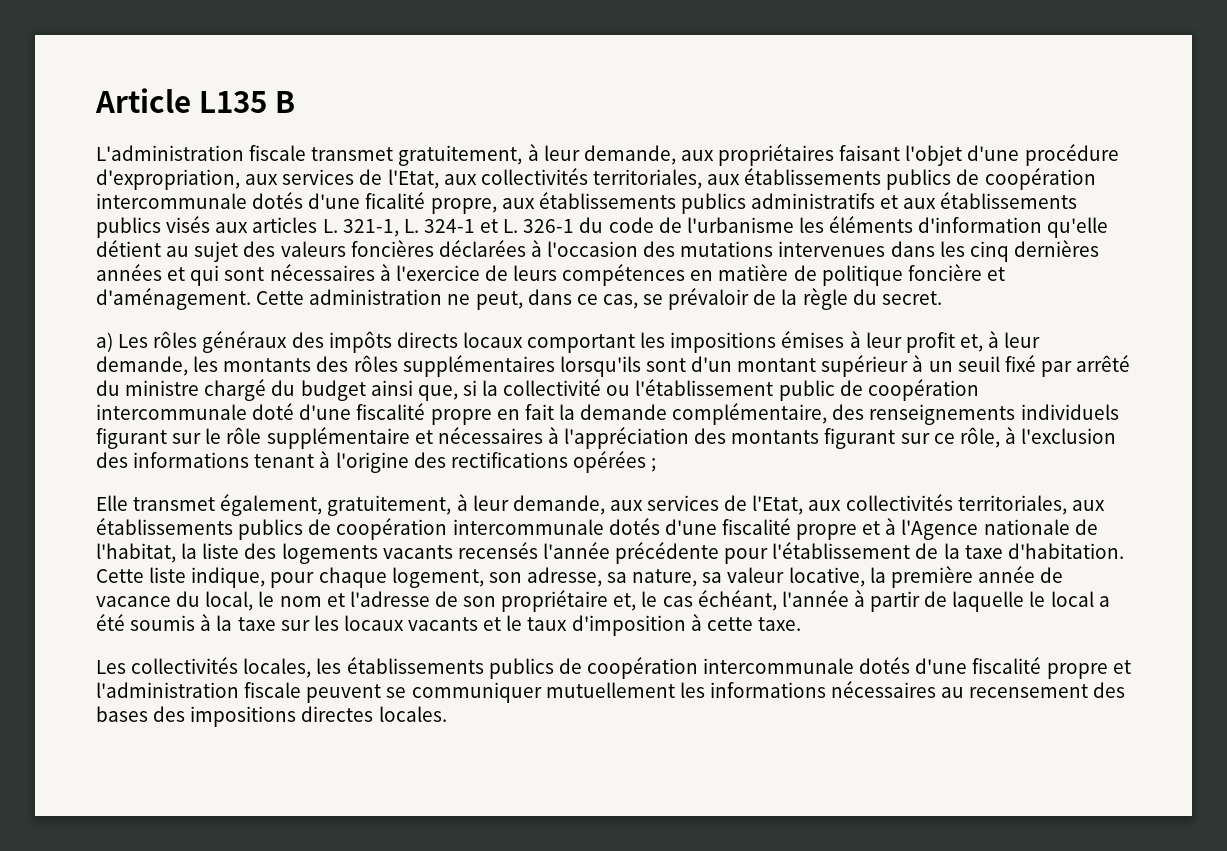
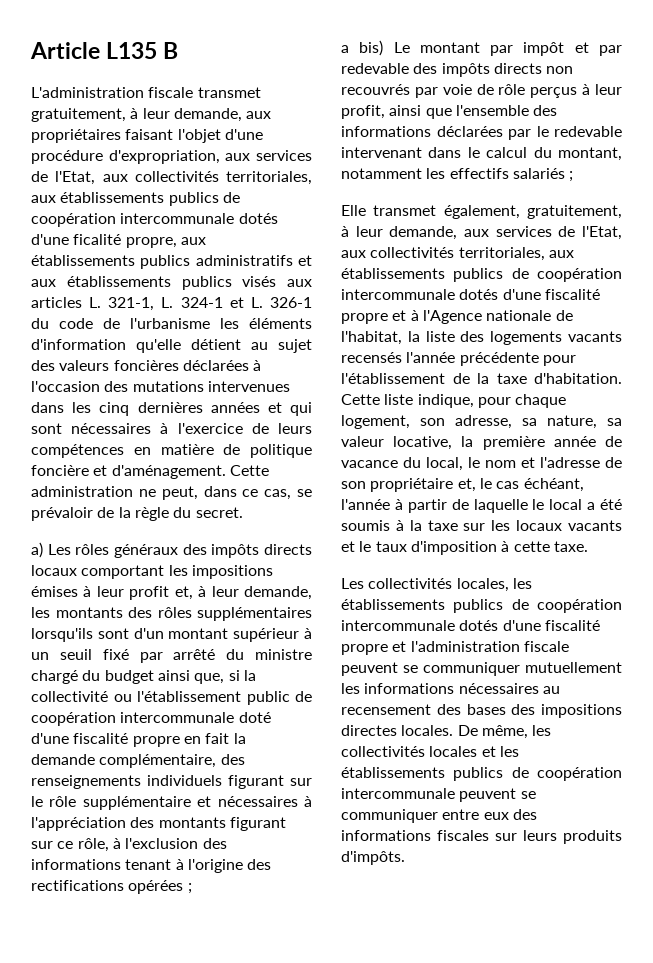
+ a bis) Le montant par impôt et par redevable des impôts directs non recouvrés par voie de rôle perçus à leur profit, ainsi que l'ensemble des informations déclarées par le redevable intervenant dans le calcul du montant, notamment les effectifs salariés ;
+ De même, les collectivités locales et les établissements publics de coopération intercommunale peuvent se communiquer entre eux des informations fiscales sur leurs produits d'impôts.

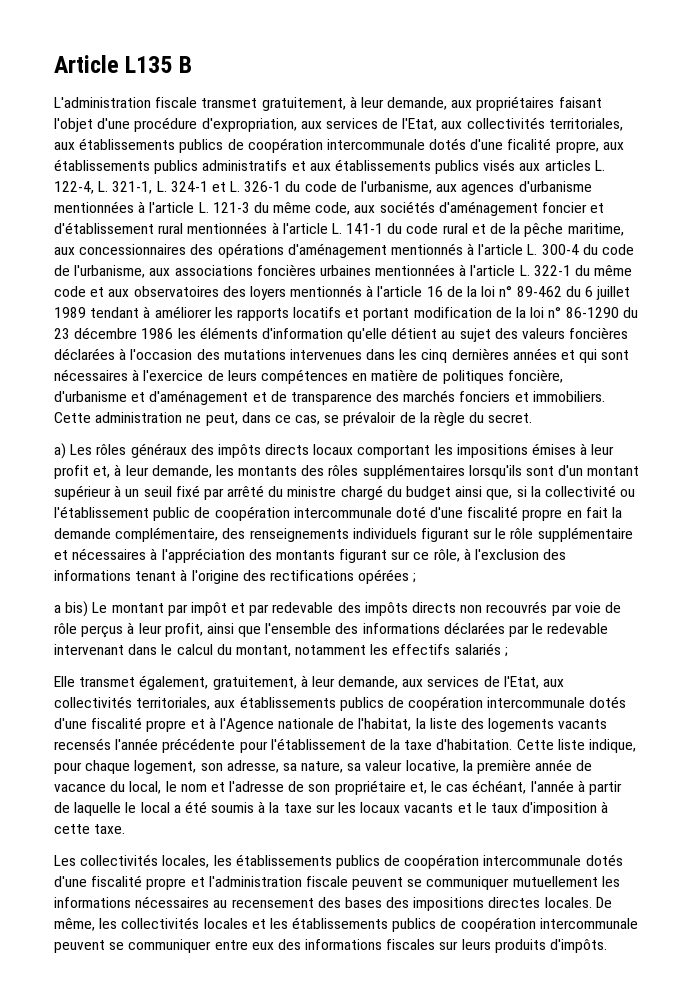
- L'administration fiscale transmet gratuitement, à leur demande, aux propriétaires faisant l'objet d'une procédure d'expropriation, aux services de l'Etat, aux collectivités territoriales, aux établissements publics de coopération intercommunale dotés d'une ficalité propre, aux établissements publics administratifs et aux établissements publics visés aux articles L. 321-1, L. 324-1 et L. 326-1 du code de l'urbanisme les éléments d'information qu'elle détient au sujet des valeurs foncières déclarées à l'occasion des mutations intervenues dans les cinq dernières années et qui sont nécessaires à l'exercice de leurs compétences en matière de politique foncière et d'aménagement.
+ L'administration fiscale transmet gratuitement, à leur demande, aux propriétaires faisant l'objet d'une procédure d'expropriation, aux services de l'Etat, aux collectivités territoriales, aux établissements publics de coopération intercommunale dotés d'une ficalité propre, aux établissements publics administratifs et aux établissements publics visés aux articles L. 122-4, L. 321-1, L. 324-1 et L. 326-1 du code de l'urbanisme, aux agences d'urbanisme mentionnées à l'article L. 121-3 du même code, aux sociétés d'aménagement foncier et d'établissement rural mentionnées à l'article L. 141-1 du code rural et de la pêche maritime, aux concessionnaires des opérations d'aménagement mentionnés à l'article L. 300-4 du code de l'urbanisme, aux associations foncières urbaines mentionnées à l'article L. 322-1 du même code et aux observatoires des loyers mentionnés à l'article 16 de la loi n° 89-462 du 6 juillet 1989 tendant à améliorer les rapports locatifs et portant modification de la loi n° 86-1290 du 23 décembre 1986 les éléments d'information qu'elle détient au sujet des valeurs foncières déclarées à l'occasion des mutations intervenues dans les cinq dernières années et qui sont nécessaires à l'exercice de leurs compétences en matière de politiques foncière, d'urbanisme et d'aménagement et de transparence des marchés fonciers et immobiliers.

